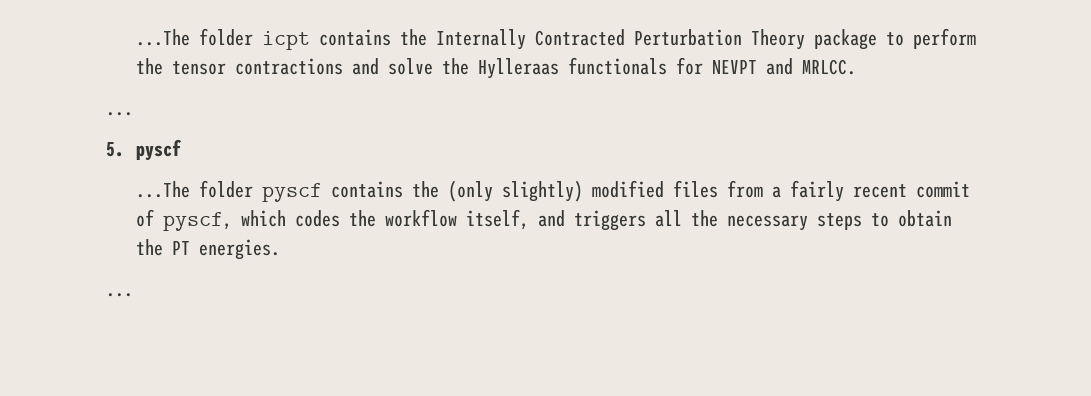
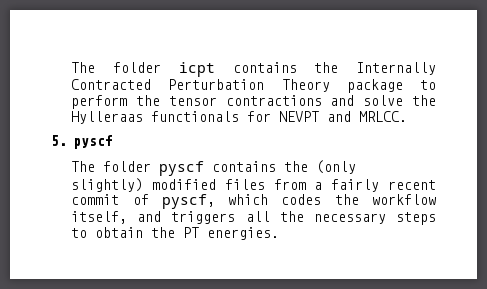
- ...The folder icpt contains the Internally Contracted Perturbation Theory package to perform the tensor contractions and solve the Hylleraas functionals for NEVPT and MRLCC.
- ...
+ The folder icpt contains the Internally Contracted Perturbation Theory package to perform the tensor contractions and solve the Hylleraas functionals for NEVPT and MRLCC.
- ...The folder pyscf contains the (only slightly) modified files from a fairly recent commit of pyscf, which codes the workflow itself, and triggers all the necessary steps to obtain the PT energies.
- ...
+ The folder pyscf contains the (only slightly) modified files from a fairly recent commit of pyscf, which codes the workflow itself, and triggers all the necessary steps to obtain the PT energies.

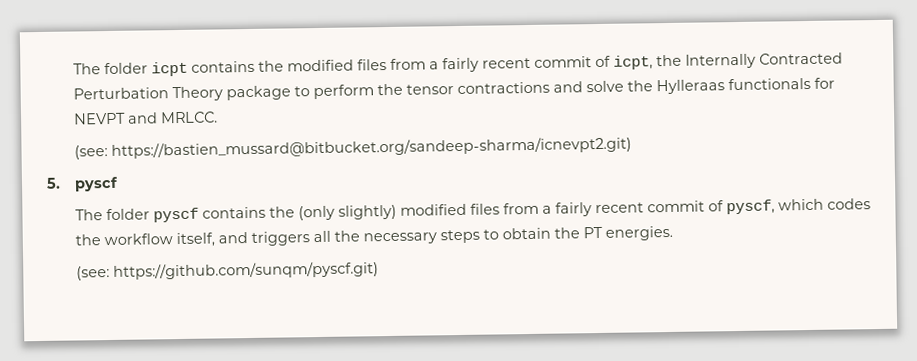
- The folder icpt contains the Internally Contracted Perturbation Theory package to perform the tensor contractions and solve the Hylleraas functionals for NEVPT and MRLCC.
+ The folder icpt contains the modified files from a fairly recent commit of icpt, the Internally Contracted Perturbation Theory package to perform the tensor contractions and solve the Hylleraas functionals for NEVPT and MRLCC.
+ (see: https://bastien_mussard@bitbucket.org/sandeep-sharma/icnevpt2.git)
+ (see: https://github.com/sunqm/pyscf.git)

